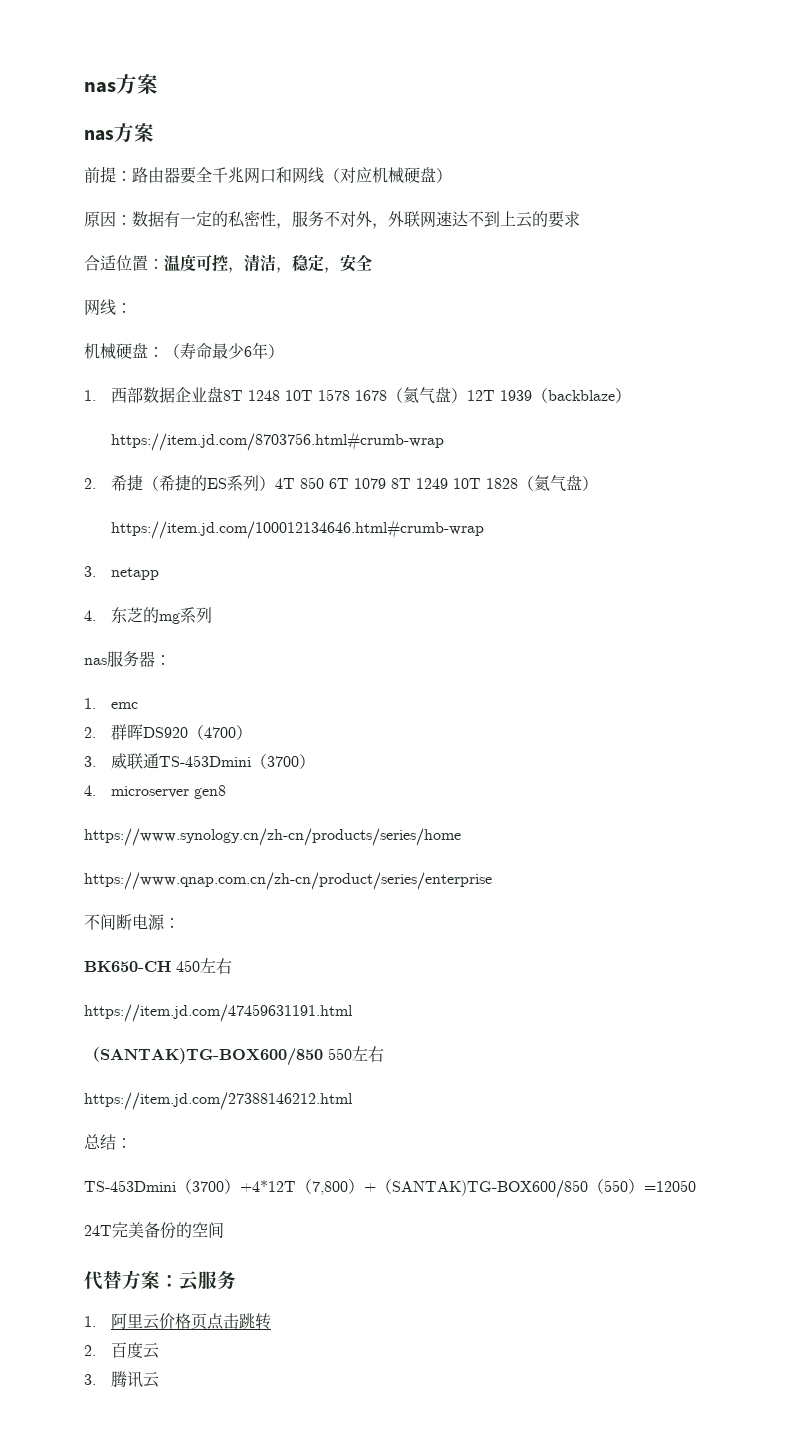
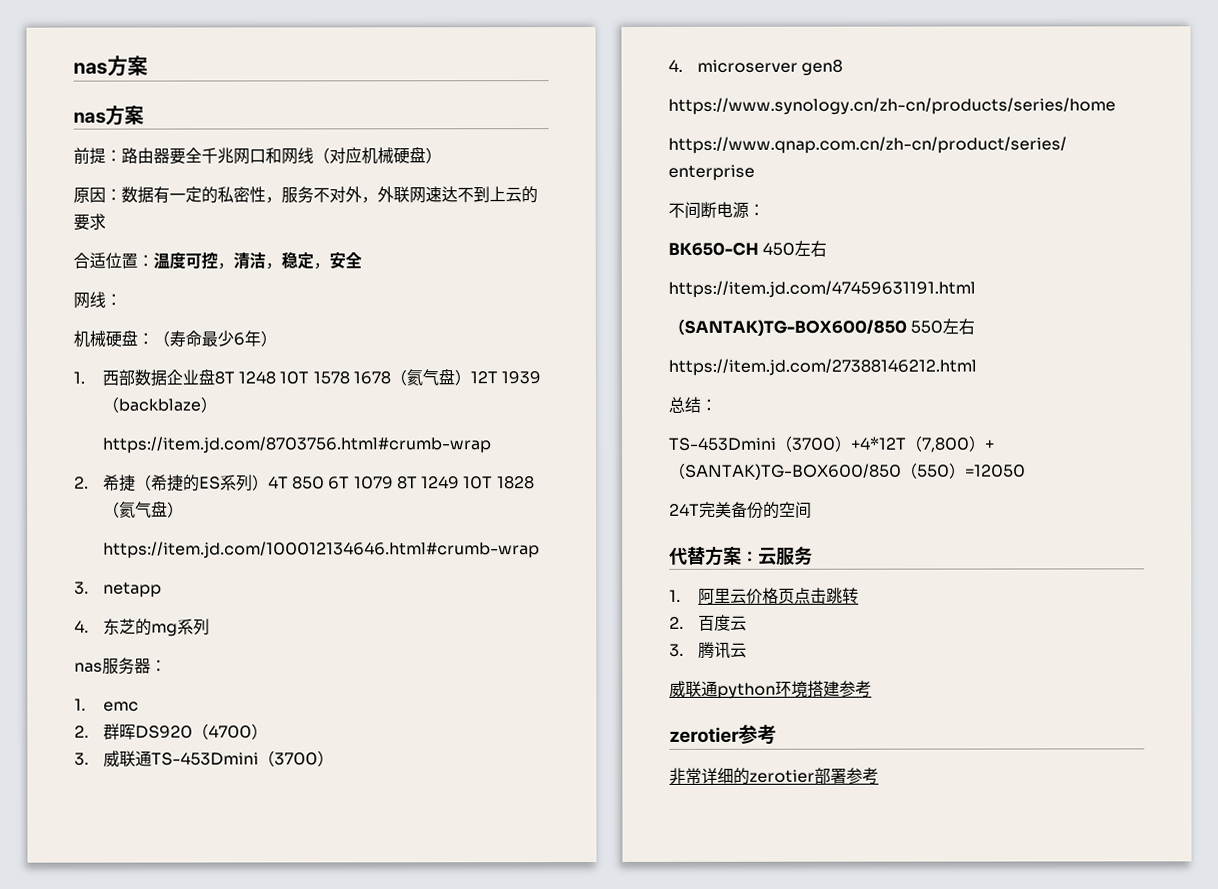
+ 威联通python环境搭建参考
+ zerotier参考
+ 非常详细的zerotier部署参考

